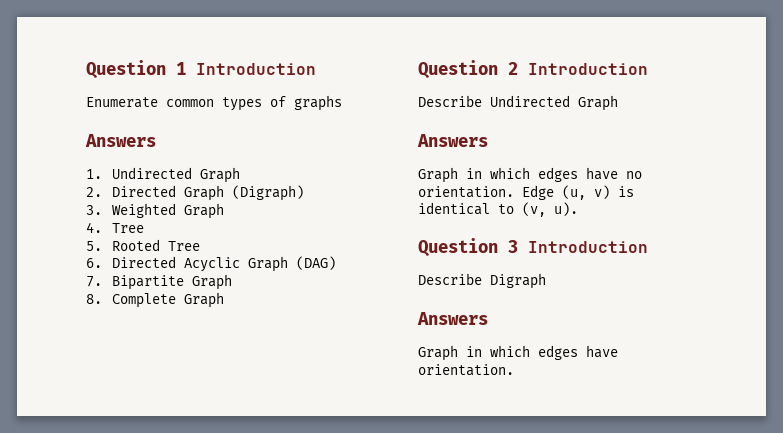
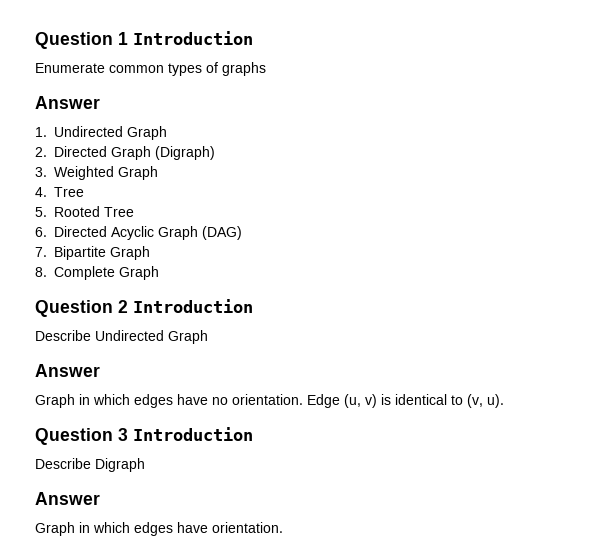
  Enumerate common types of graphs
- Answers
+ Answer
  Describe Undirected Graph
- Answers
+ Answer
  Describe Digraph
- Answers
+ Answer

